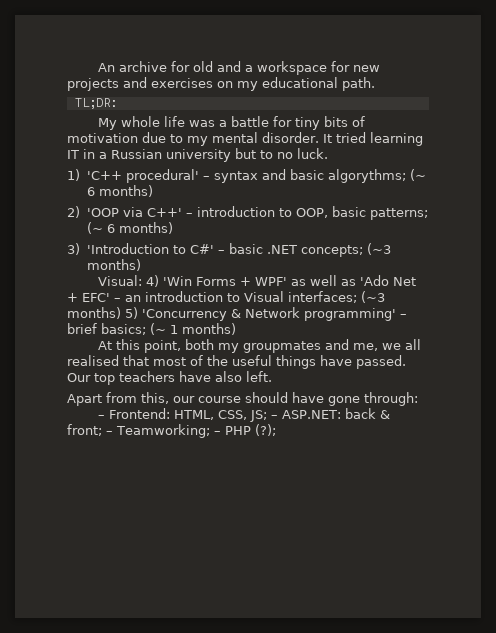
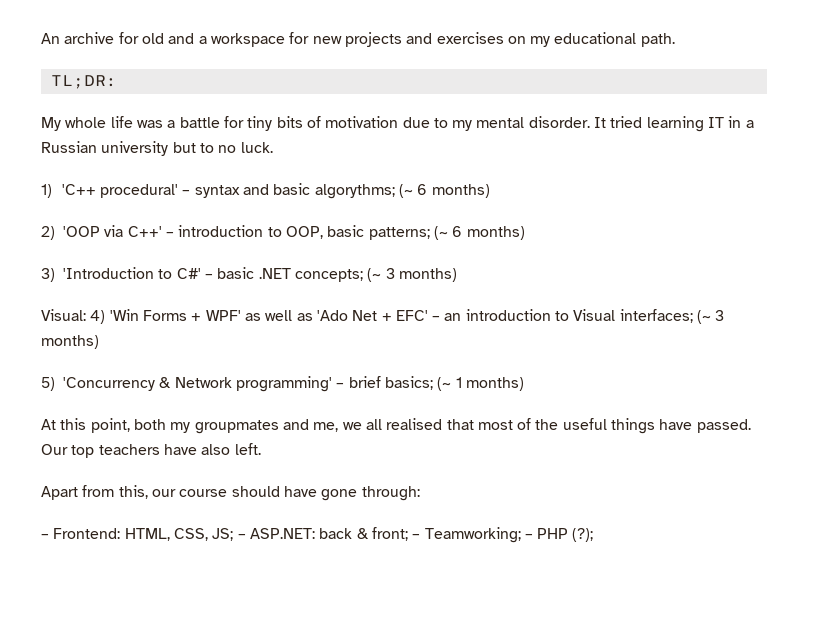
- 3) 'Introduction to C#' – basic .NET concepts; (~3 months)
+ 3) 'Introduction to C#' – basic .NET concepts; (~ 3 months)
- Visual: 4) 'Win Forms + WPF' as well as 'Ado Net + EFC' – an introduction to Visual interfaces; (~3 months) 5) 'Concurrency & Network programming' – brief basics; (~ 1 months)
+ Visual: 4) 'Win Forms + WPF' as well as 'Ado Net + EFC' – an introduction to Visual interfaces; (~ 3 months)
+ 5) 'Concurrency & Network programming' – brief basics; (~ 1 months)

